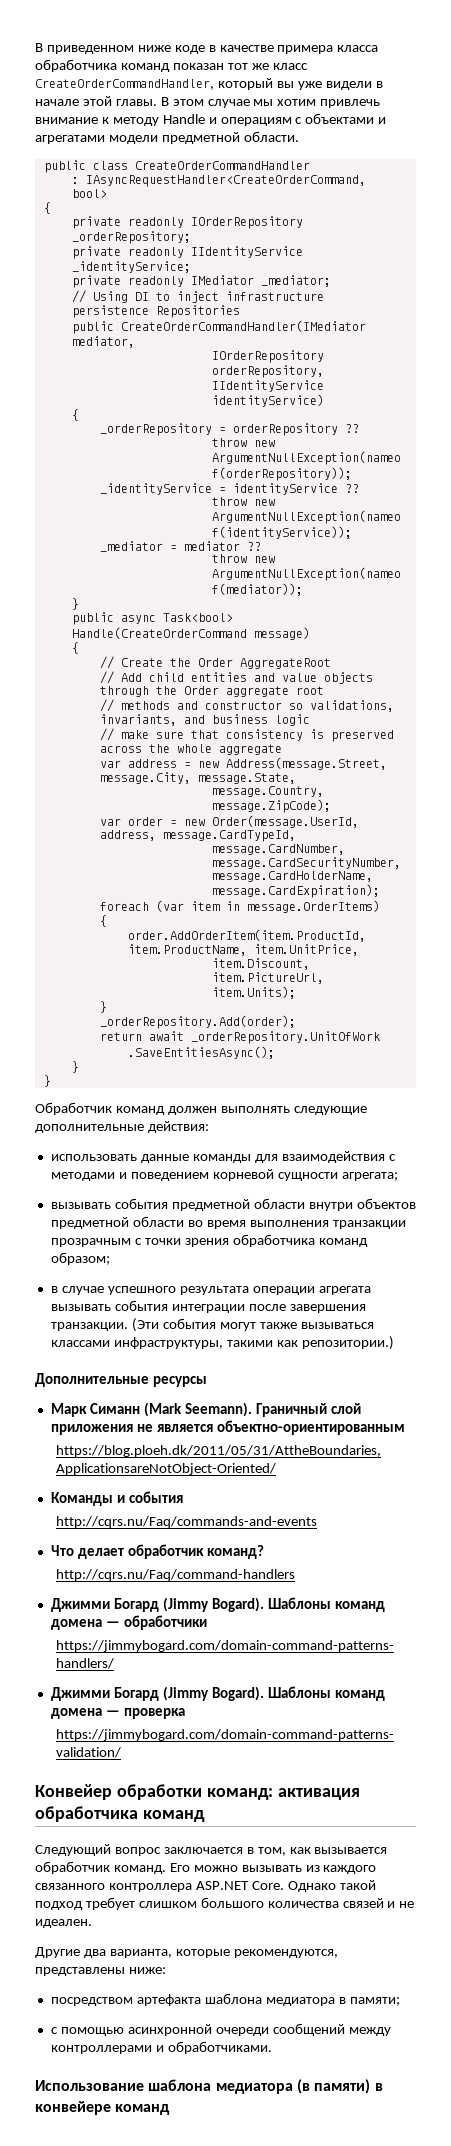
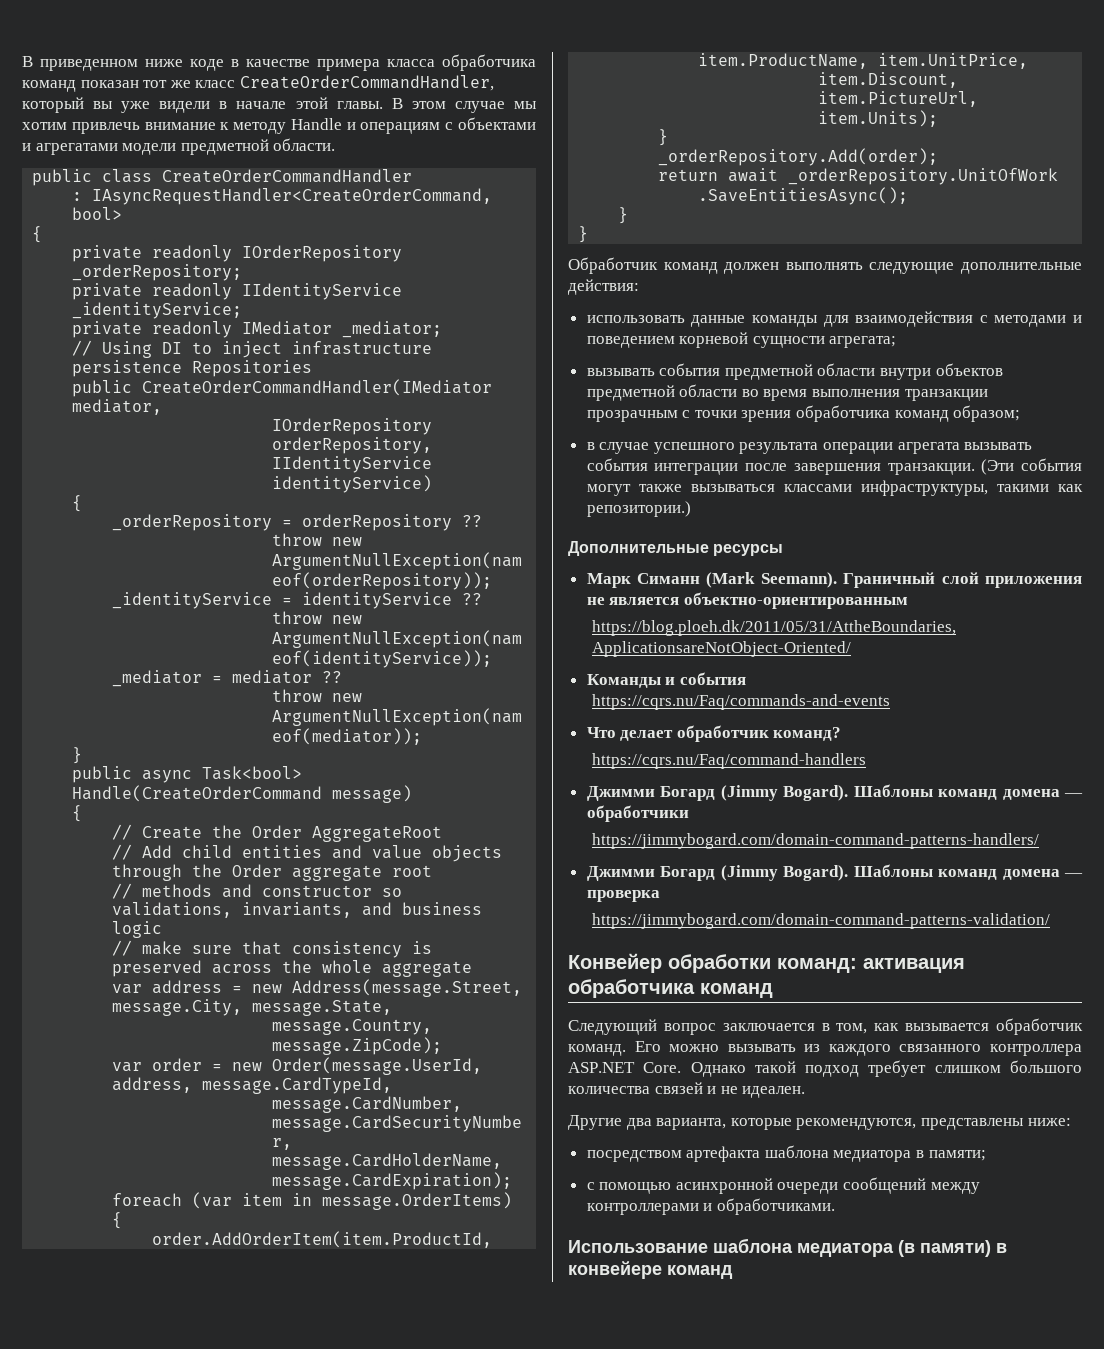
- http://cqrs.nu/Faq/commands-and-events
+ https://cqrs.nu/Faq/commands-and-events
- http://cqrs.nu/Faq/command-handlers
+ https://cqrs.nu/Faq/command-handlers

